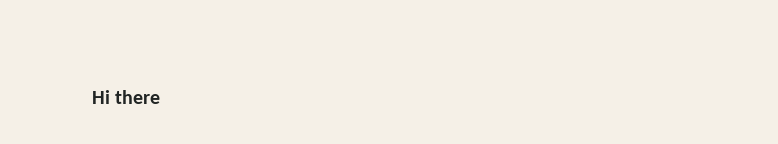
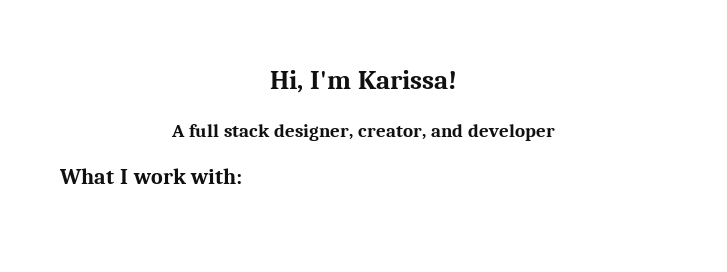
- Hi there
+ Hi, I'm Karissa!
+ A full stack designer, creator, and developer
+ What I work with:

